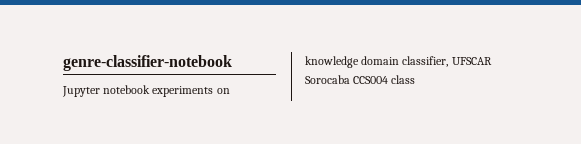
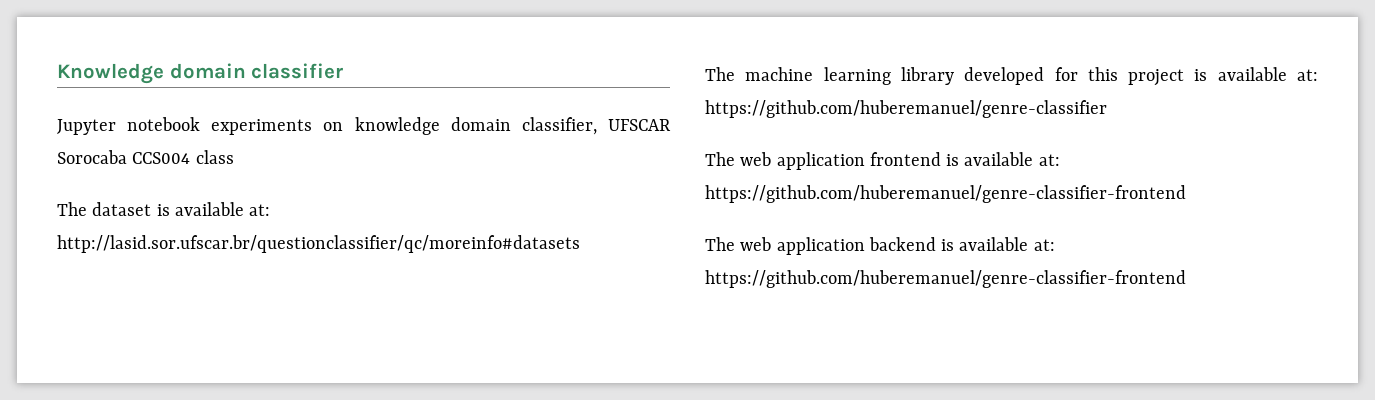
- genre-classifier-notebook
+ Knowledge domain classifier
+ The dataset is available at: http://lasid.sor.ufscar.br/questionclassifier/qc/moreinfo#datasets
+ The machine learning library developed for this project is available at: https://github.com/huberemanuel/genre-classifier
+ The web application frontend is available at: https://github.com/huberemanuel/genre-classifier-frontend
+ The web application backend is available at: https://github.com/huberemanuel/genre-classifier-frontend

